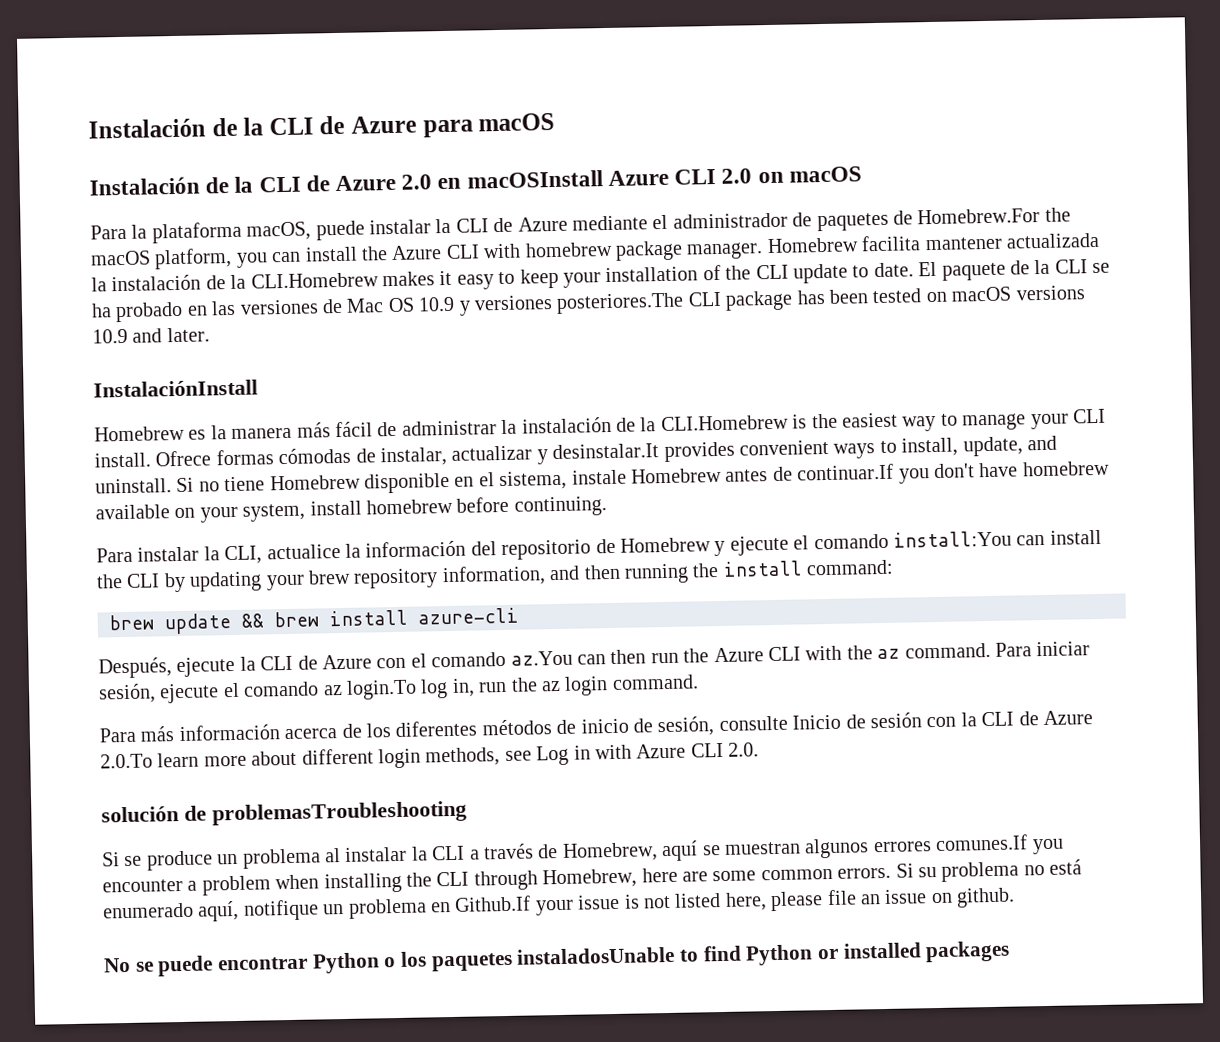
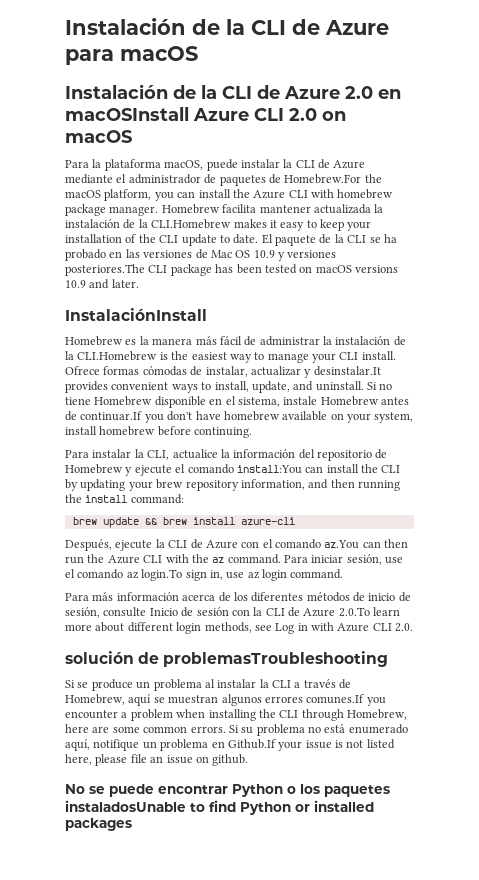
- Para iniciar sesión, ejecute el comando az login.To log in, run the az login command.
+ Para iniciar sesión, use el comando az login.To sign in, use az login command.

